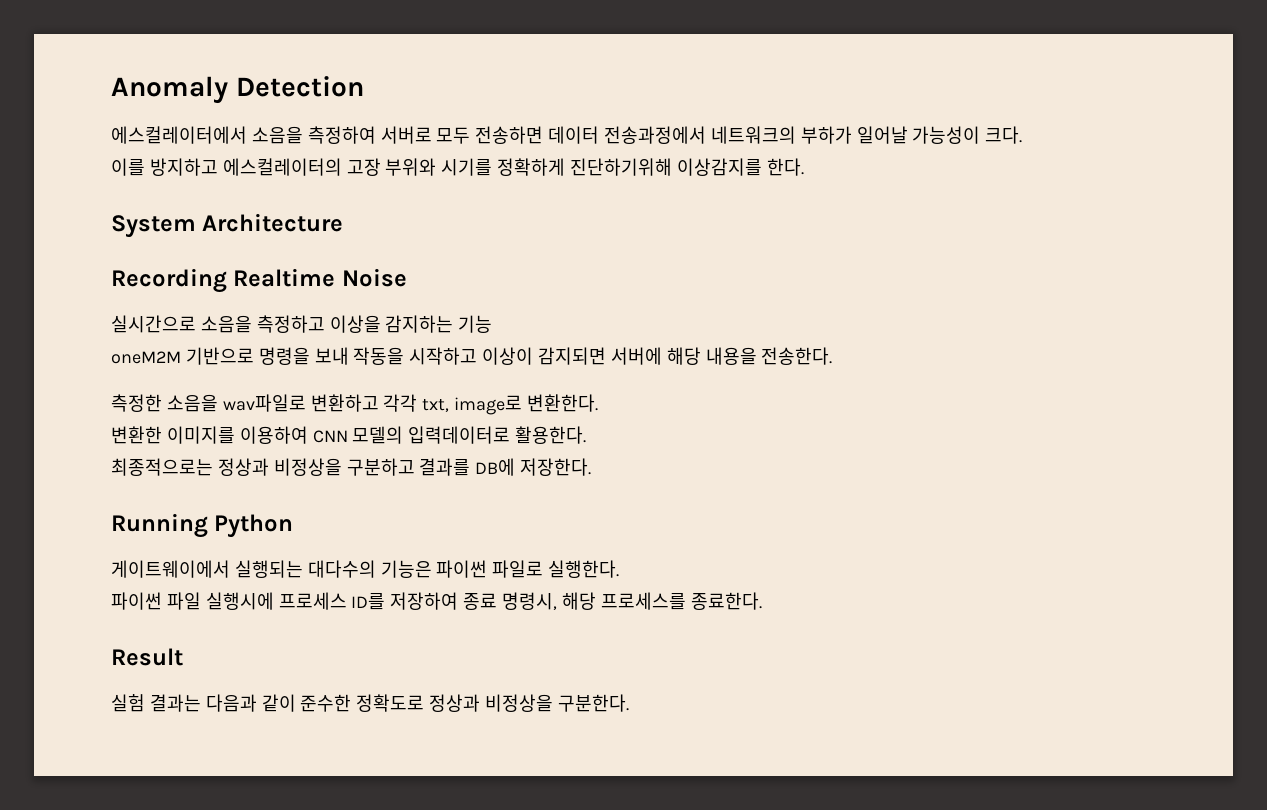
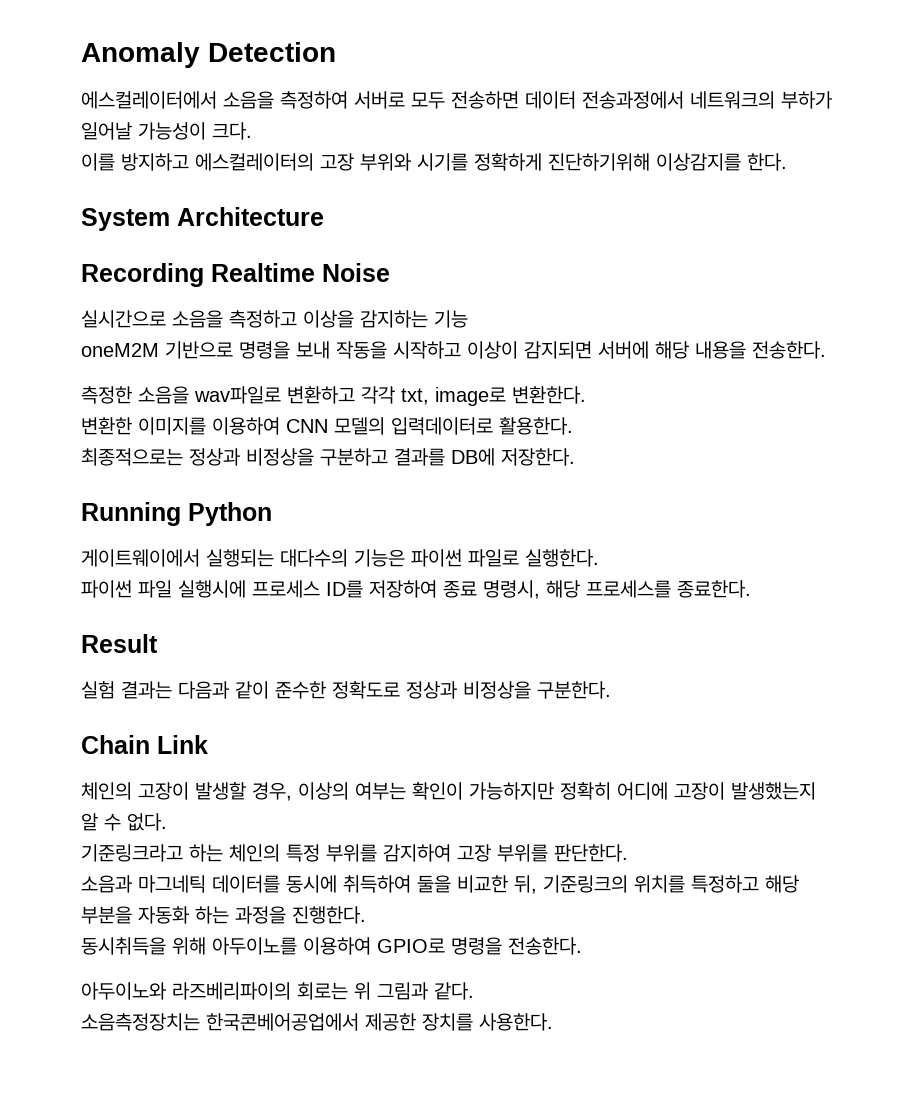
+ Chain Link
+ 체인의 고장이 발생할 경우, 이상의 여부는 확인이 가능하지만 정확히 어디에 고장이 발생했는지 알 수 없다.
+ 기준링크라고 하는 체인의 특정 부위를 감지하여 고장 부위를 판단한다.
+ 소음과 마그네틱 데이터를 동시에 취득하여 둘을 비교한 뒤, 기준링크의 위치를 특정하고 해당 부분을 자동화 하는 과정을 진행한다.
+ 동시취득을 위해 아두이노를 이용하여 GPIO로 명령을 전송한다.
+ 아두이노와 라즈베리파이의 회로는 위 그림과 같다.
+ 소음측정장치는 한국콘베어공업에서 제공한 장치를 사용한다.

